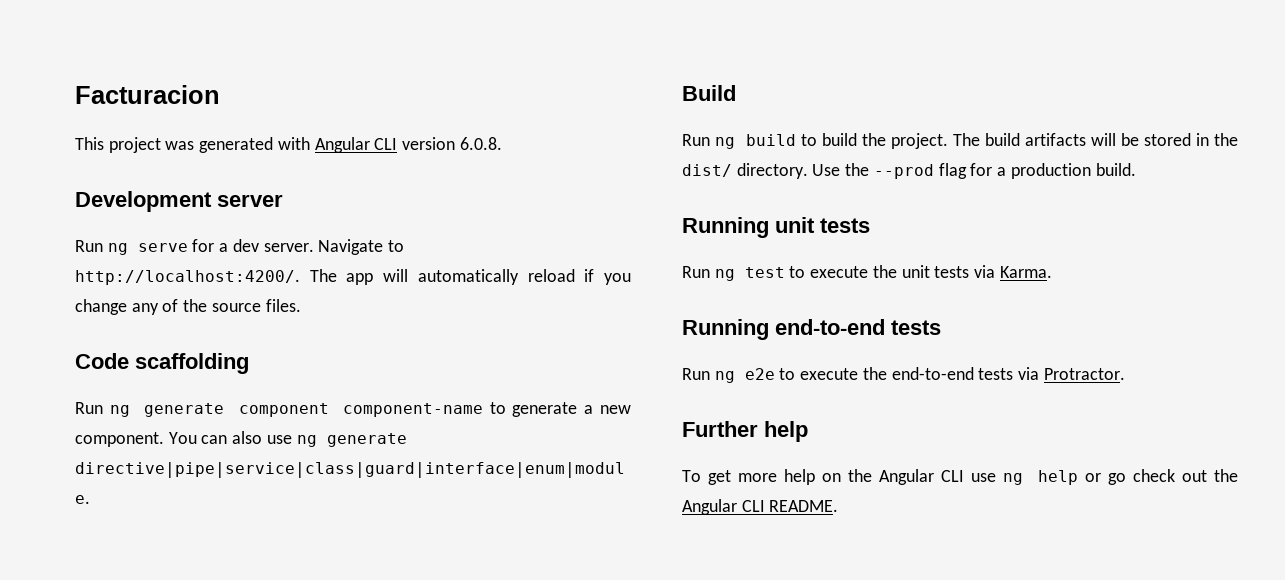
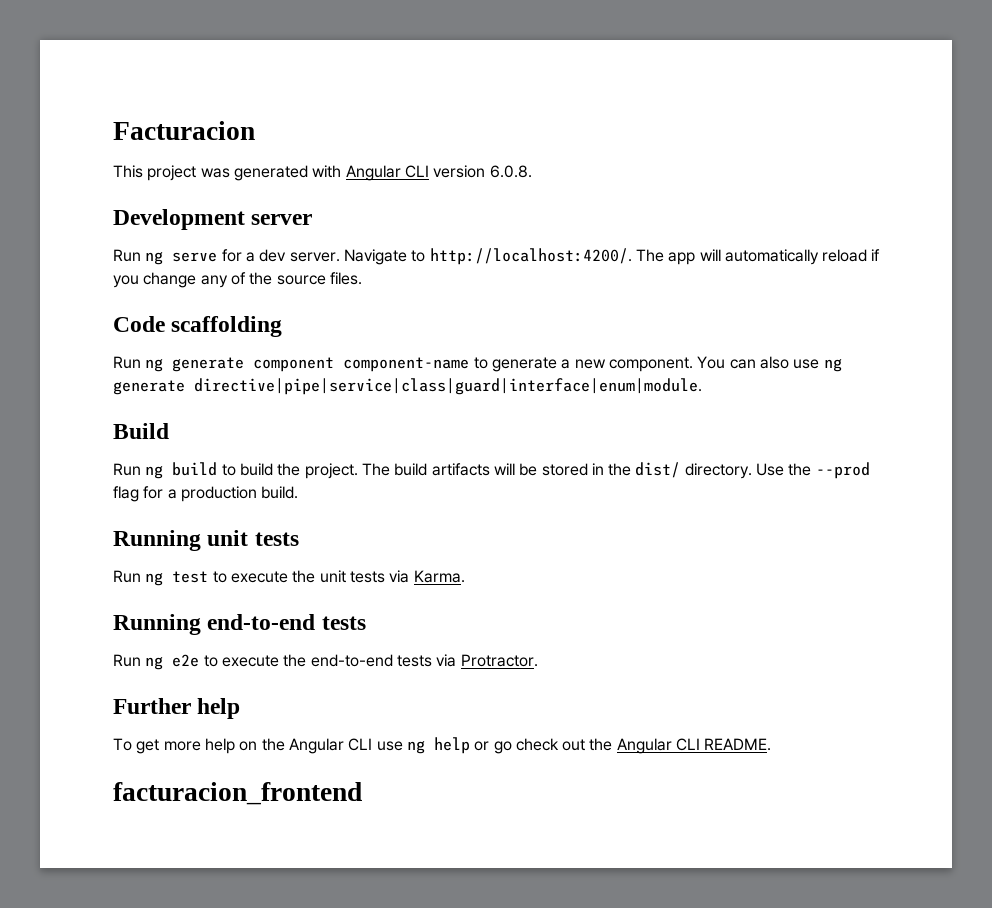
+ facturacion_frontend

